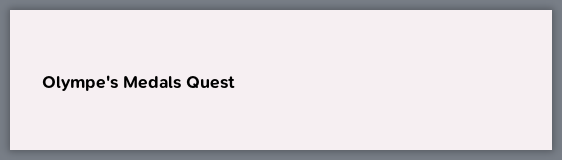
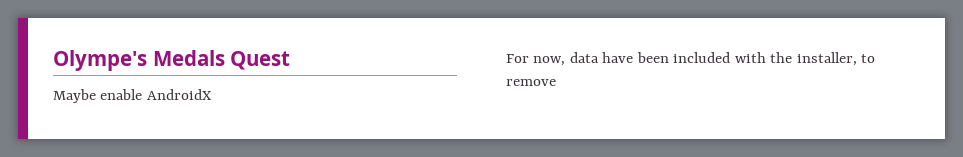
+ Maybe enable AndroidX
+ For now, data have been included with the installer, to remove

